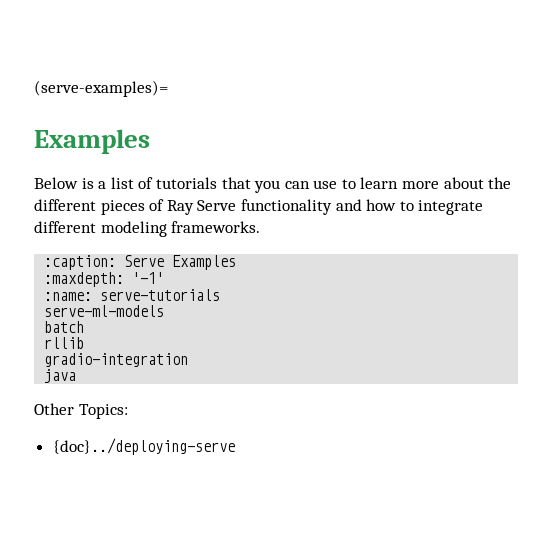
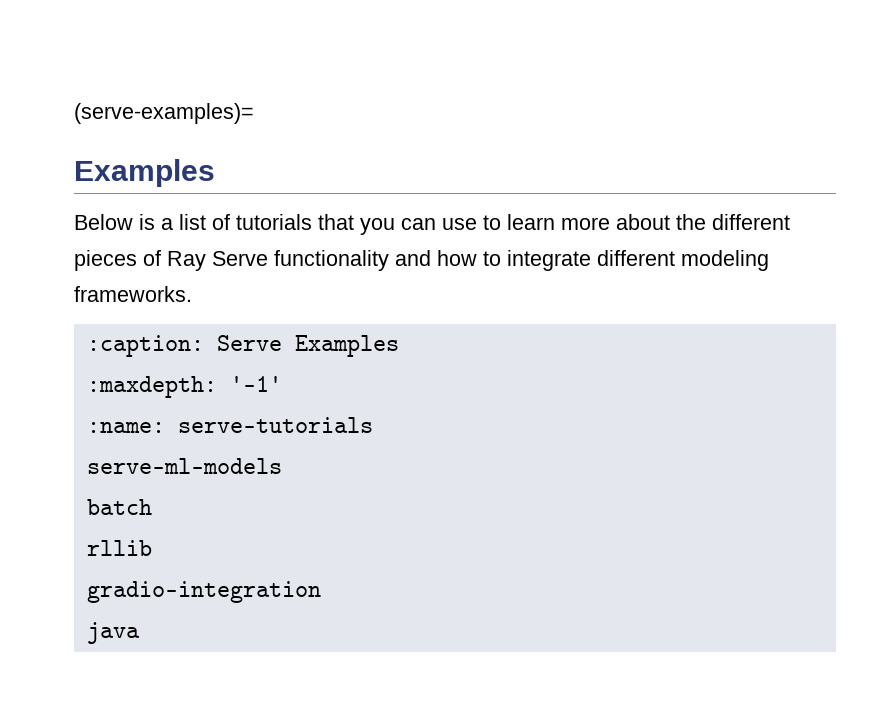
- Other Topics:
- {doc}../deploying-serve

